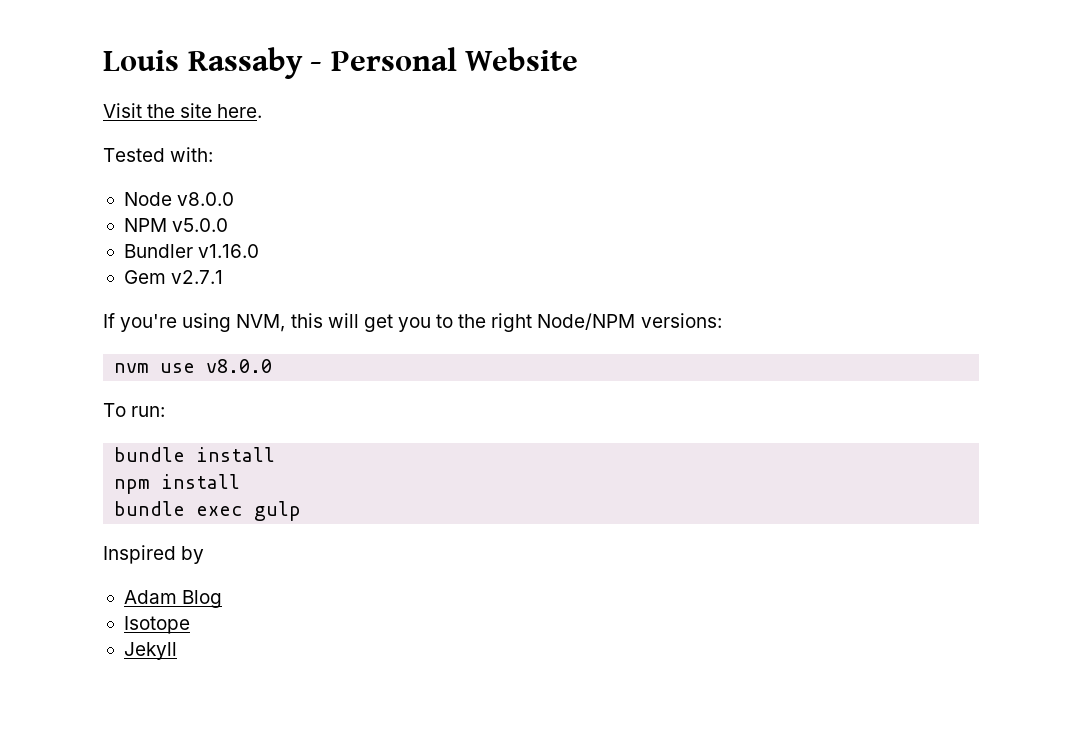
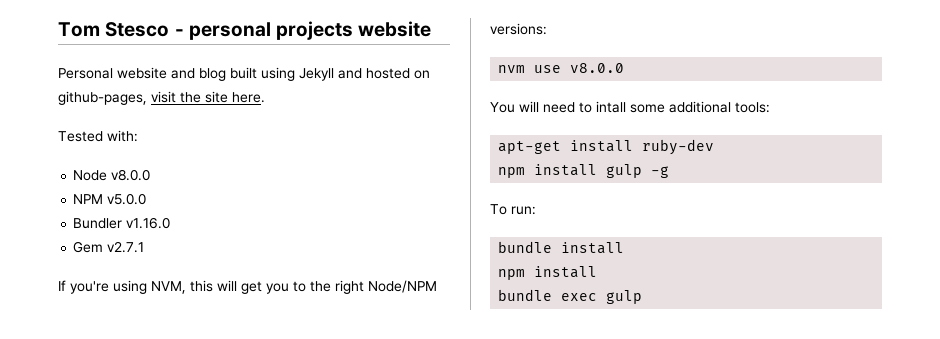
- Louis Rassaby - Personal Website
- Visit the site here.
+ Tom Stesco - personal projects website
+ Personal website and blog built using Jekyll and hosted on github-pages, visit the site here.
+ You will need to intall some additional tools:
+ apt-get install ruby-dev
+ npm install gulp -g
- Inspired by
- Adam Blog
- Isotope
- Jekyll

